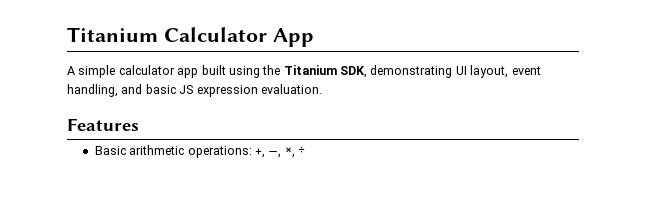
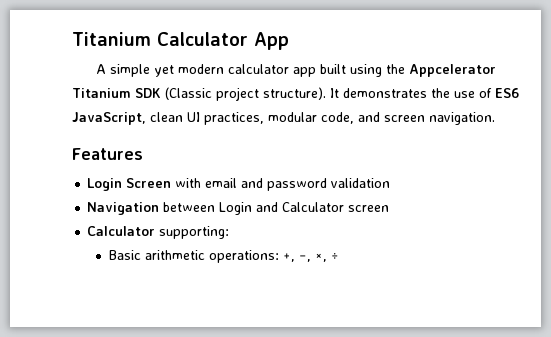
- A simple calculator app built using the Titanium SDK, demonstrating UI layout, event handling, and basic JS expression evaluation.
+ A simple yet modern calculator app built using the Appcelerator Titanium SDK (Classic project structure). It demonstrates the use of ES6 JavaScript, clean UI practices, modular code, and screen navigation.
  Features
+ Login Screen with email and password validation
+ Navigation between Login and Calculator screen
+ Calculator supporting:

